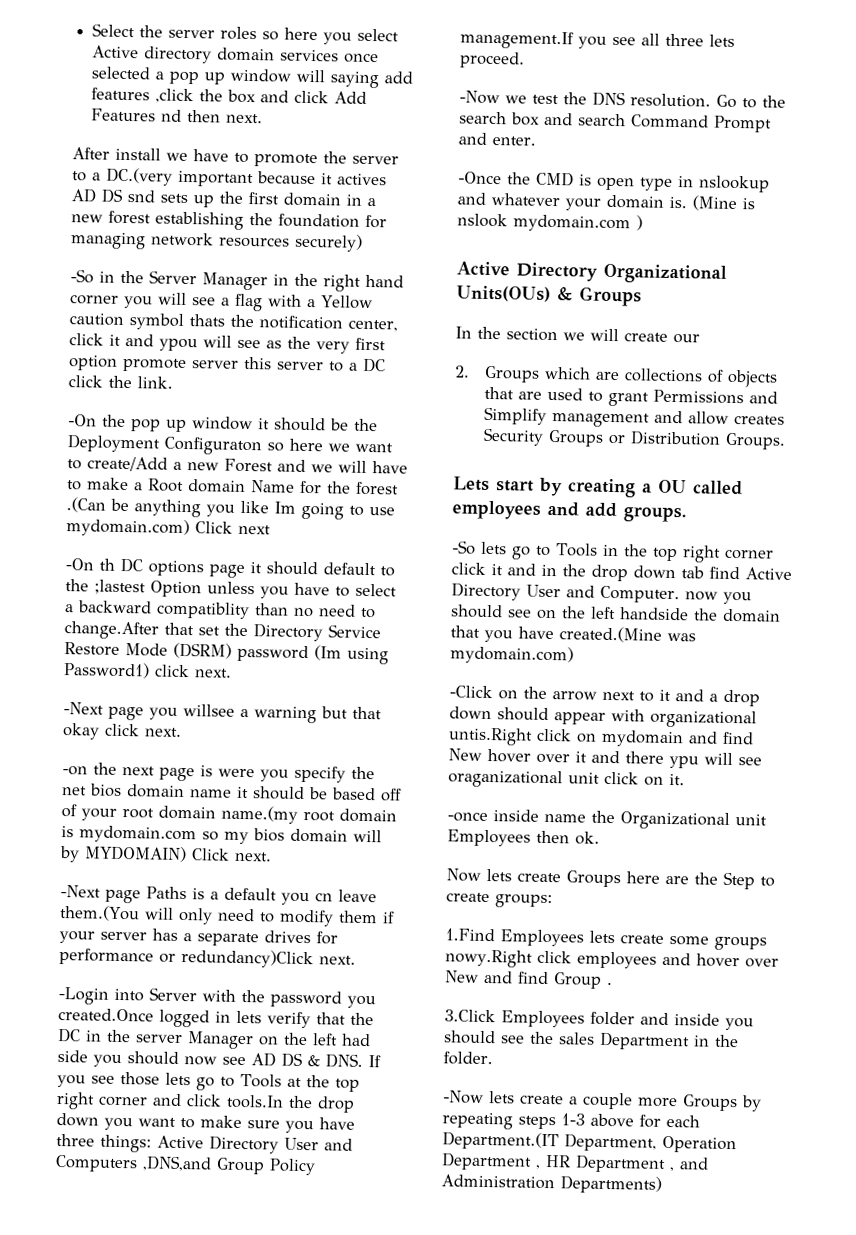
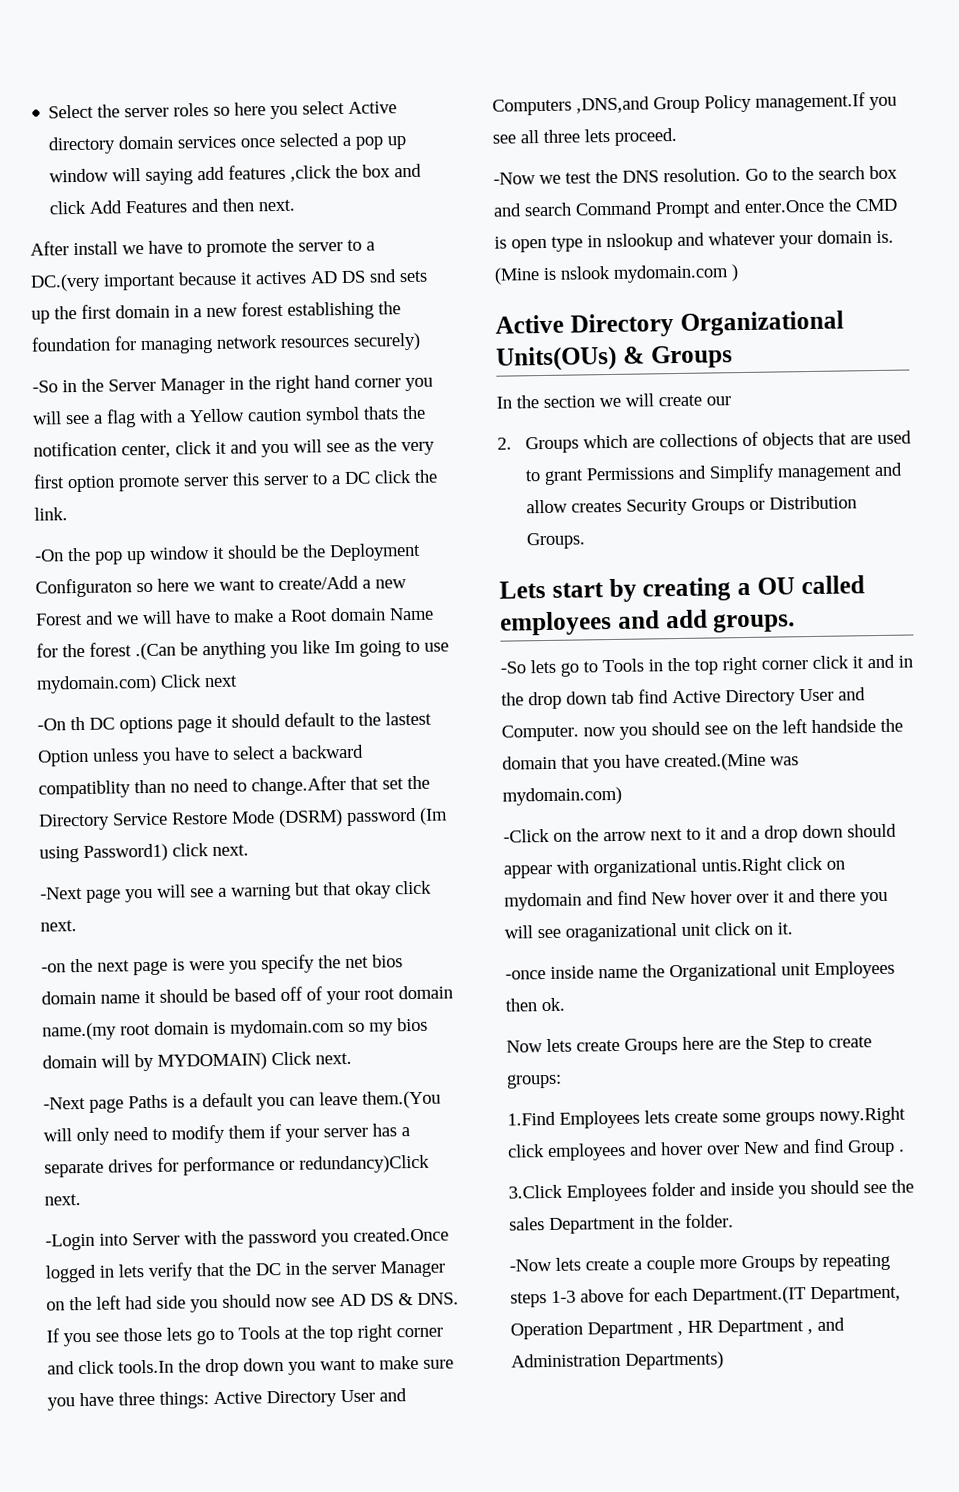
- Select the server roles so here you select Active directory domain services once selected a pop up window will saying add features ,click the box and click Add Features nd then next.
+ Select the server roles so here you select Active directory domain services once selected a pop up window will saying add features ,click the box and click Add Features and then next.
- -So in the Server Manager in the right hand corner you will see a flag with a Yellow caution symbol thats the notification center, click it and ypou will see as the very first option promote server this server to a DC click the link.
+ -So in the Server Manager in the right hand corner you will see a flag with a Yellow caution symbol thats the notification center, click it and you will see as the very first option promote server this server to a DC click the link.
- -On th DC options page it should default to the ;lastest Option unless you have to select a backward compatiblity than no need to change.After that set the Directory Service Restore Mode (DSRM) password (Im using Password1) click next.
+ -On th DC options page it should default to the lastest Option unless you have to select a backward compatiblity than no need to change.After that set the Directory Service Restore Mode (DSRM) password (Im using Password1) click next.
- -Next page you willsee a warning but that okay click next.
+ -Next page you will see a warning but that okay click next.
- -Next page Paths is a default you cn leave them.(You will only need to modify them if your server has a separate drives for performance or redundancy)Click next.
+ -Next page Paths is a default you can leave them.(You will only need to modify them if your server has a separate drives for performance or redundancy)Click next.
- Go to the search box and search Command Prompt and enter.
- -Once the CMD is open type in nslookup and whatever your domain is.
+ Go to the search box and search Command Prompt and enter.Once the CMD is open type in nslookup and whatever your domain is.
- -Click on the arrow next to it and a drop down should appear with organizational untis.Right click on mydomain and find New hover over it and there ypu will see oraganizational unit click on it.
+ -Click on the arrow next to it and a drop down should appear with organizational untis.Right click on mydomain and find New hover over it and there you will see oraganizational unit click on it.

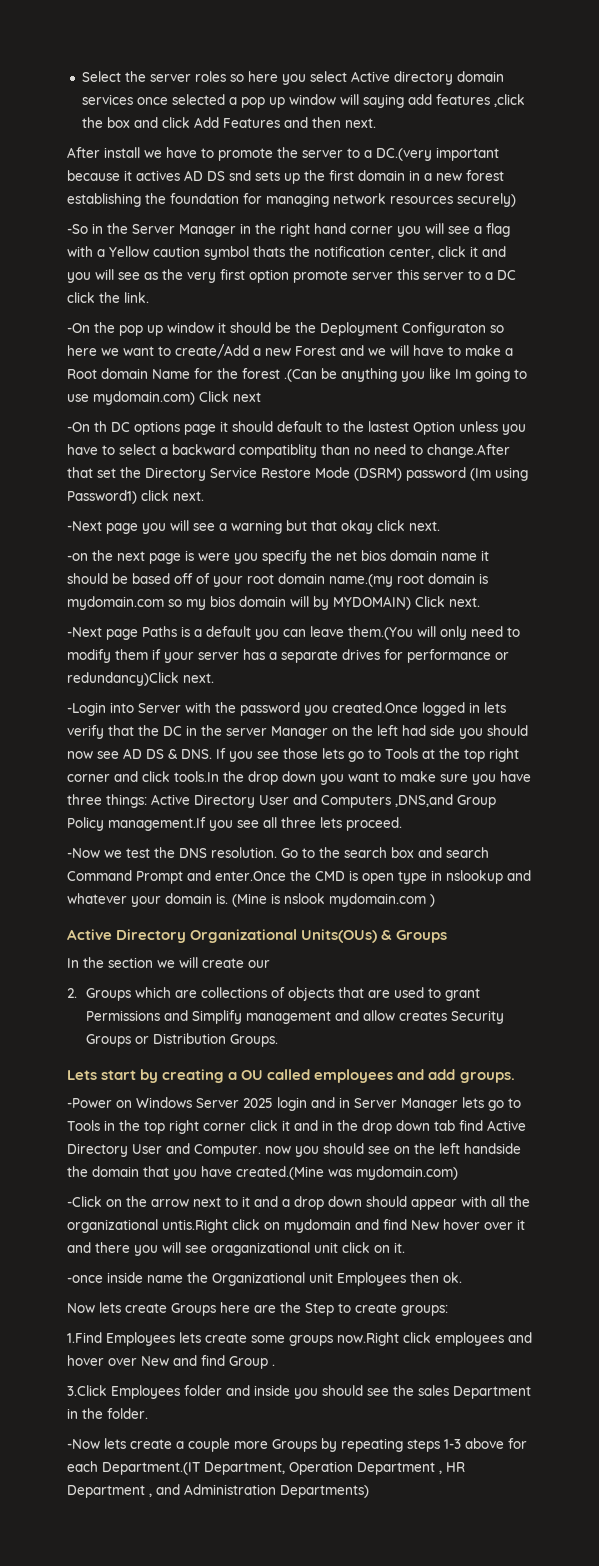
- -So lets go to Tools in the top right corner click it and in the drop down tab find Active Directory User and Computer. now you should see on the left handside the domain that you have created.(Mine was mydomain.com)
+ -Power on Windows Server 2025 login and in Server Manager lets go to Tools in the top right corner click it and in the drop down tab find Active Directory User and Computer. now you should see on the left handside the domain that you have created.(Mine was mydomain.com)
- -Click on the arrow next to it and a drop down should appear with organizational untis.Right click on mydomain and find New hover over it and there you will see oraganizational unit click on it.
+ -Click on the arrow next to it and a drop down should appear with all the organizational untis.Right click on mydomain and find New hover over it and there you will see oraganizational unit click on it.
- 1.Find Employees lets create some groups nowy.Right click employees and hover over New and find Group .
+ 1.Find Employees lets create some groups now.Right click employees and hover over New and find Group .

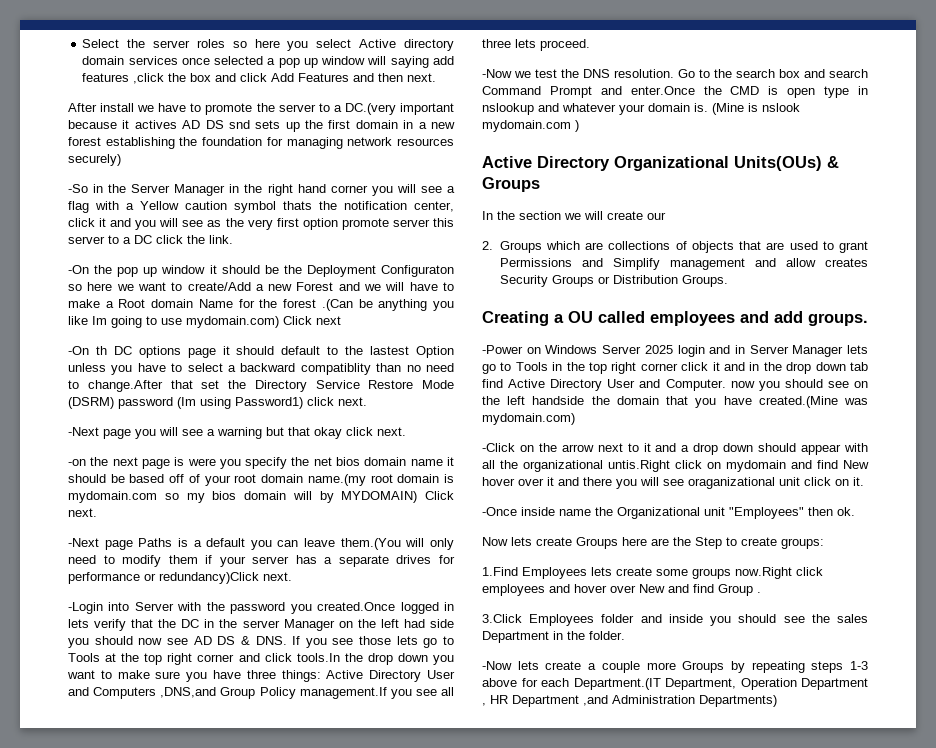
- Lets start by creating a OU called employees and add groups.
+ Creating a OU called employees and add groups.
- -once inside name the Organizational unit Employees then ok.
+ -Once inside name the Organizational unit "Employees" then ok.
- -Now lets create a couple more Groups by repeating steps 1-3 above for each Department.(IT Department, Operation Department , HR Department , and Administration Departments)
+ -Now lets create a couple more Groups by repeating steps 1-3 above for each Department.(IT Department, Operation Department , HR Department ,and Administration Departments)

